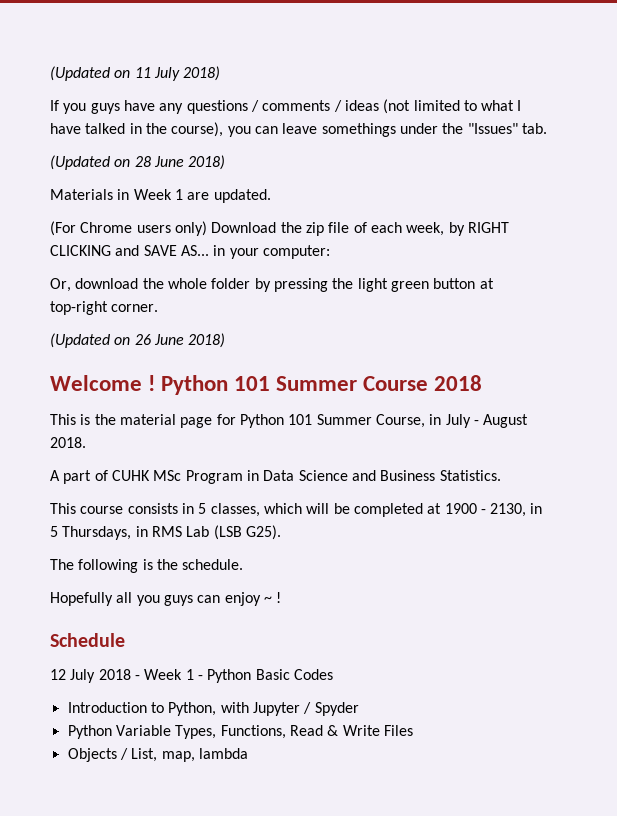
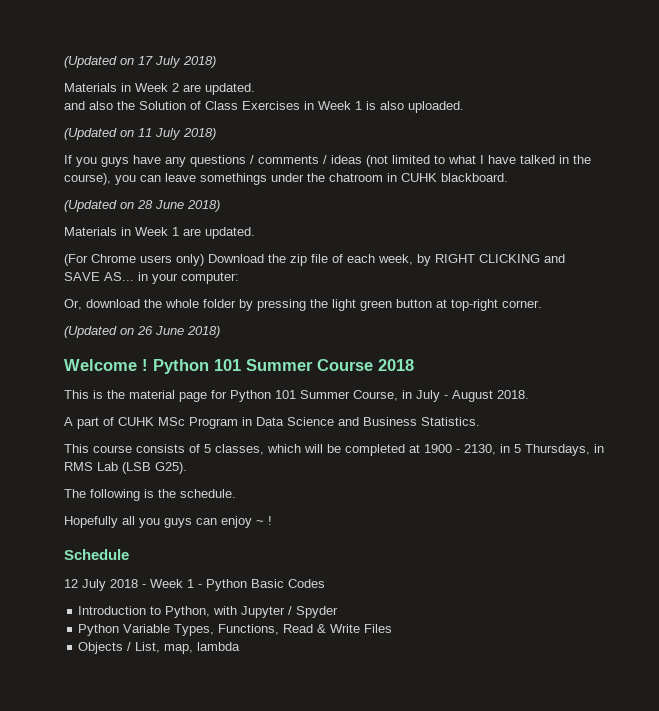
+ (Updated on 17 July 2018)
+ Materials in Week 2 are updated.
+ and also the Solution of Class Exercises in Week 1 is also uploaded.
- If you guys have any questions / comments / ideas (not limited to what I have talked in the course), you can leave somethings under the "Issues" tab.
+ If you guys have any questions / comments / ideas (not limited to what I have talked in the course), you can leave somethings under the chatroom in CUHK blackboard.
- This course consists in 5 classes, which will be completed at 1900 - 2130, in 5 Thursdays, in RMS Lab (LSB G25).
+ This course consists of 5 classes, which will be completed at 1900 - 2130, in 5 Thursdays, in RMS Lab (LSB G25).

